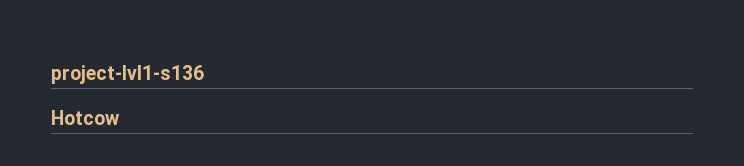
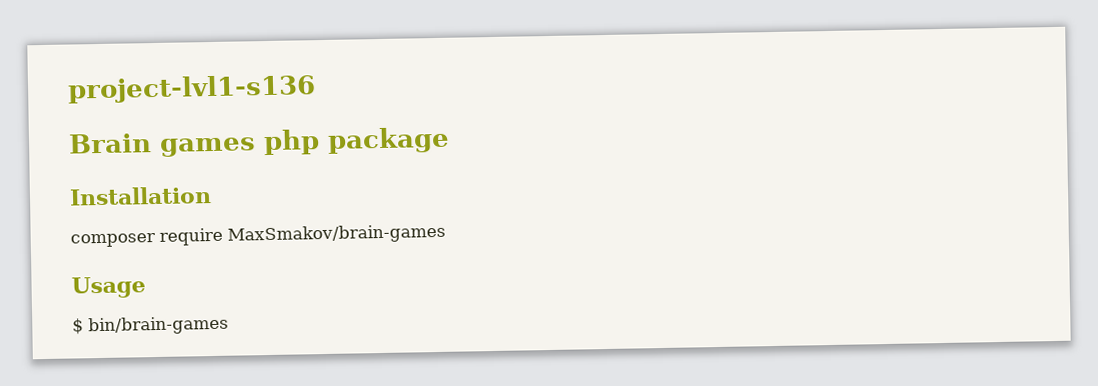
- Hotcow
+ Brain games php package
+ Installation
+ composer require MaxSmakov/brain-games
+ Usage
+ $ bin/brain-games

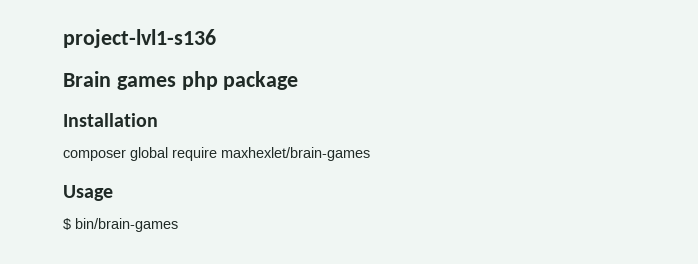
- composer require MaxSmakov/brain-games
+ composer global require maxhexlet/brain-games

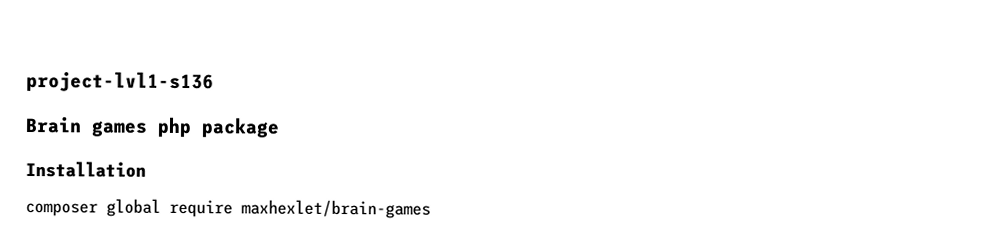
- Usage
- $ bin/brain-games

